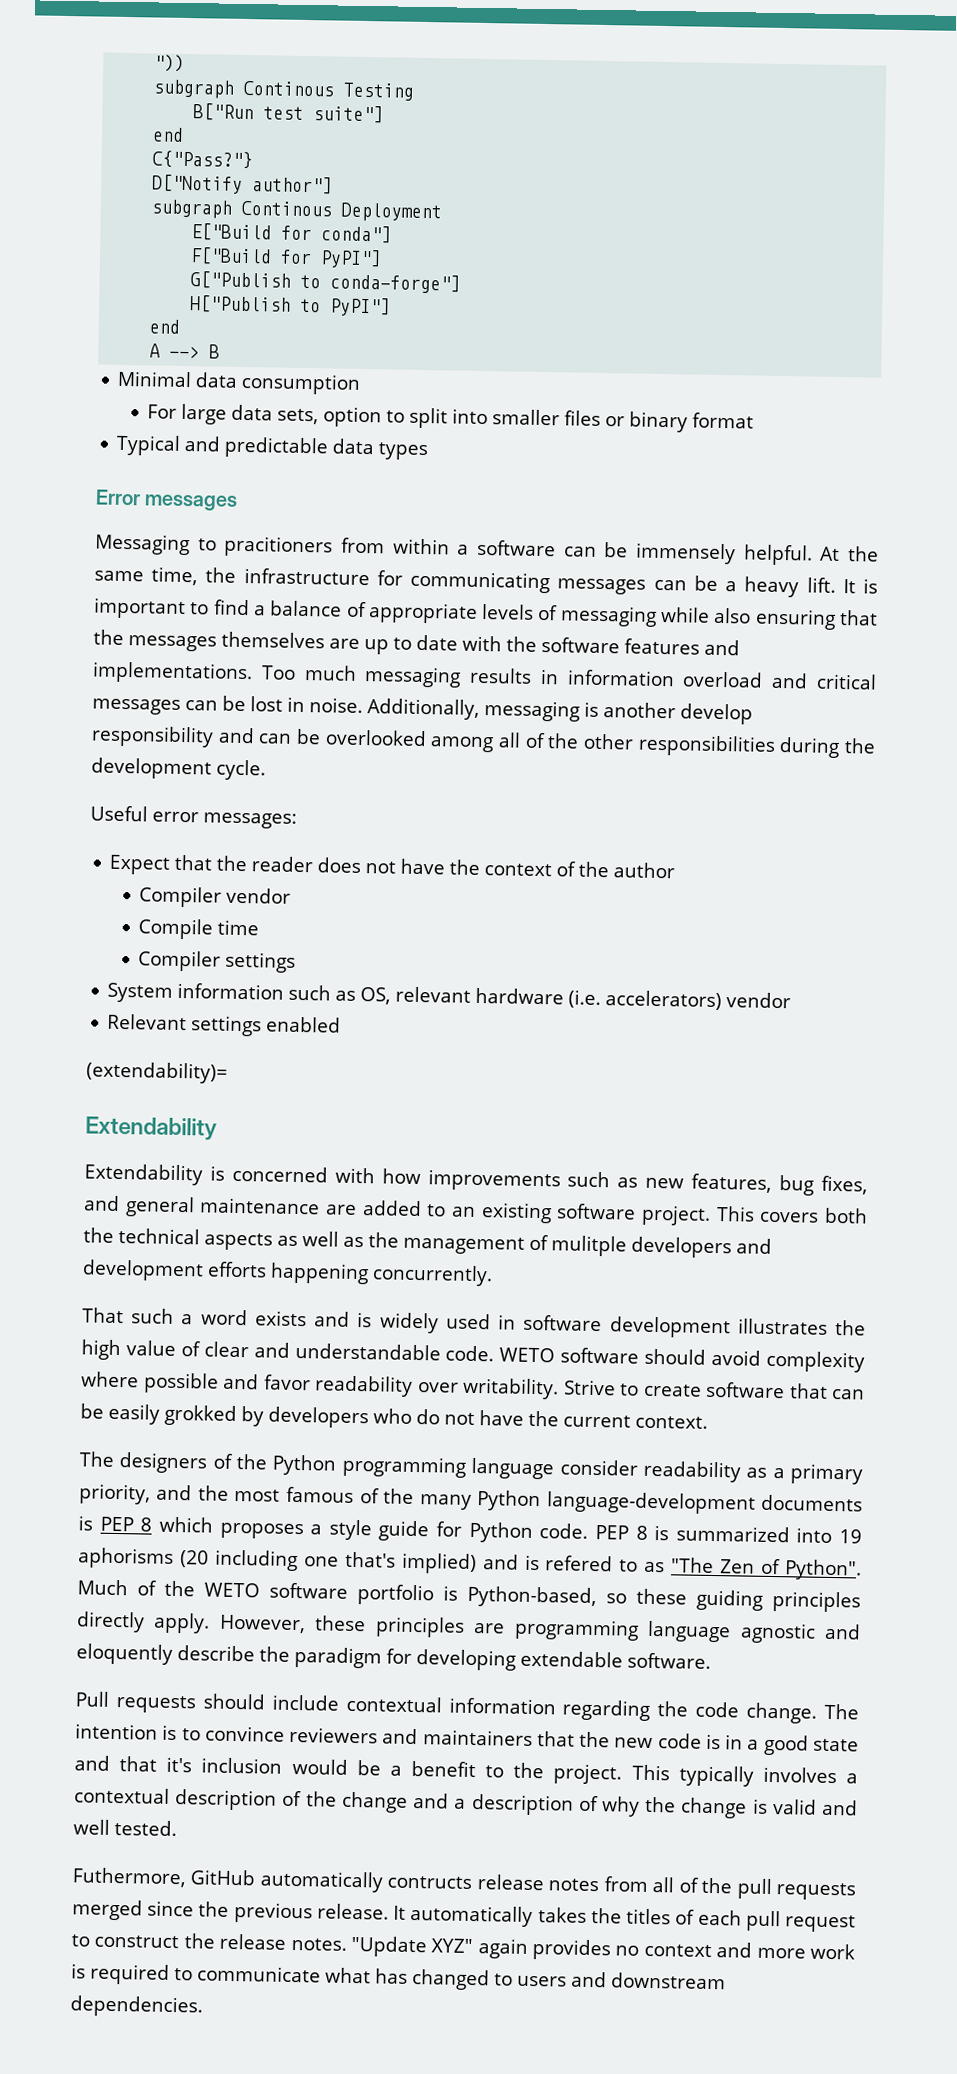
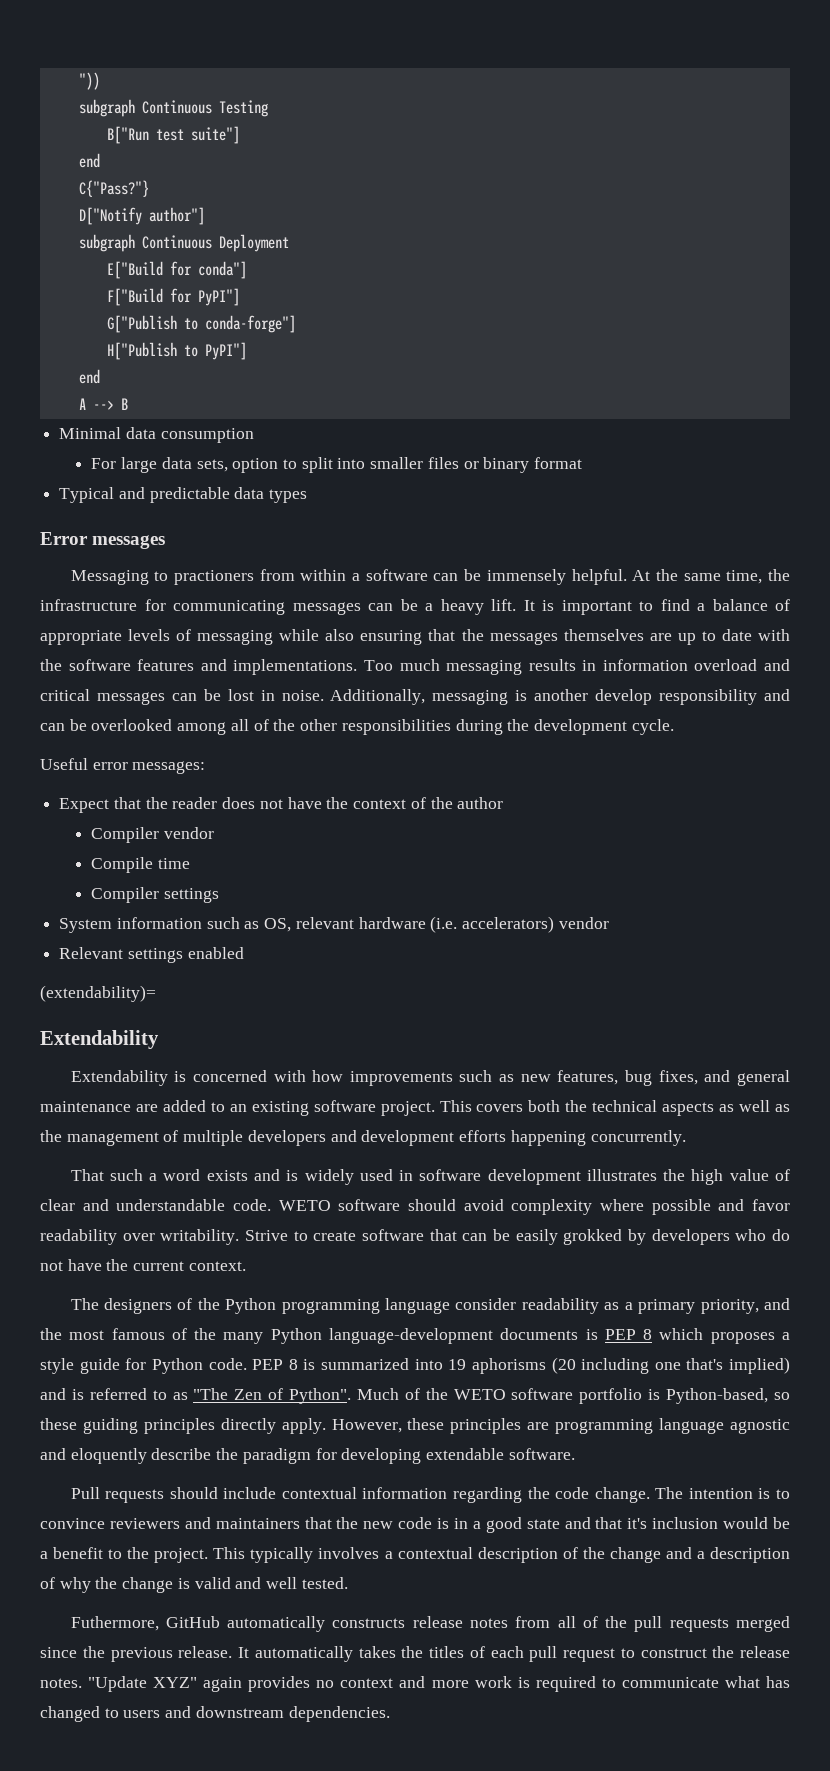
- subgraph Continous Testing
+ subgraph Continuous Testing
- subgraph Continous Deployment
+ subgraph Continuous Deployment
- Messaging to pracitioners from within a software can be immensely helpful.
+ Messaging to practioners from within a software can be immensely helpful.
- This covers both the technical aspects as well as the management of mulitple developers and development efforts happening concurrently.
+ This covers both the technical aspects as well as the management of multiple developers and development efforts happening concurrently.
- PEP 8 is summarized into 19 aphorisms (20 including one that's implied) and is refered to as "The Zen of Python".
+ PEP 8 is summarized into 19 aphorisms (20 including one that's implied) and is referred to as "The Zen of Python".
- Futhermore, GitHub automatically contructs release notes from all of the pull requests merged since the previous release.
+ Futhermore, GitHub automatically constructs release notes from all of the pull requests merged since the previous release.

